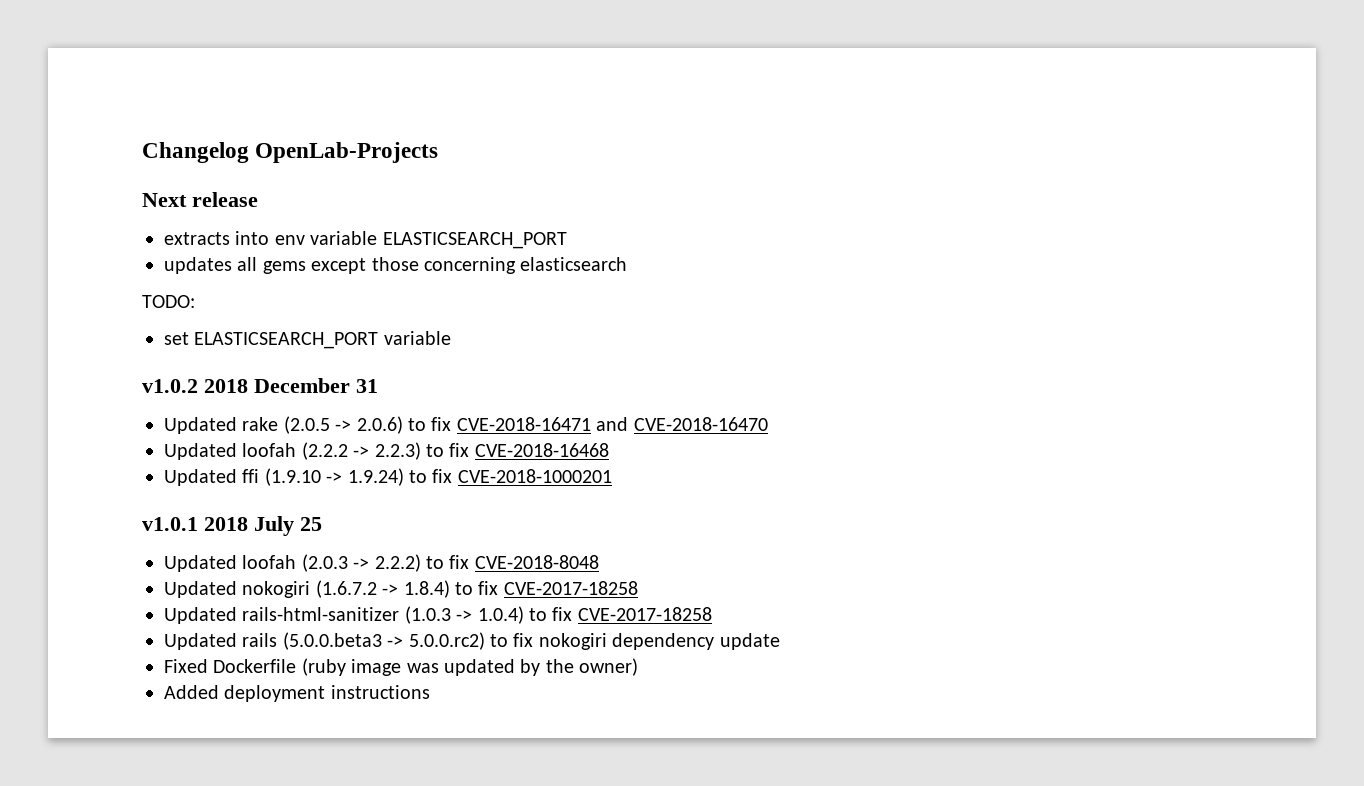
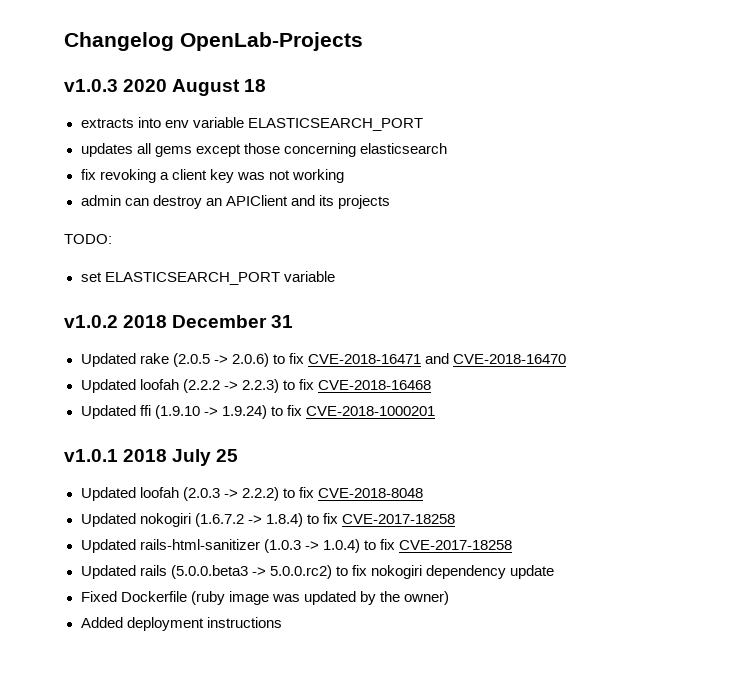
- Next release
+ v1.0.3 2020 August 18
+ fix revoking a client key was not working
+ admin can destroy an APIClient and its projects

